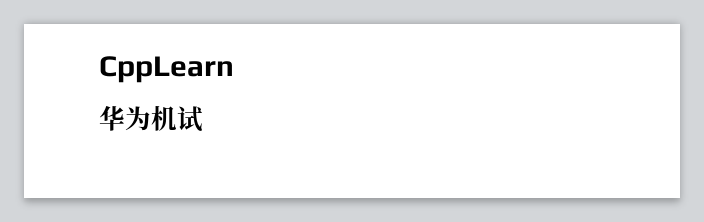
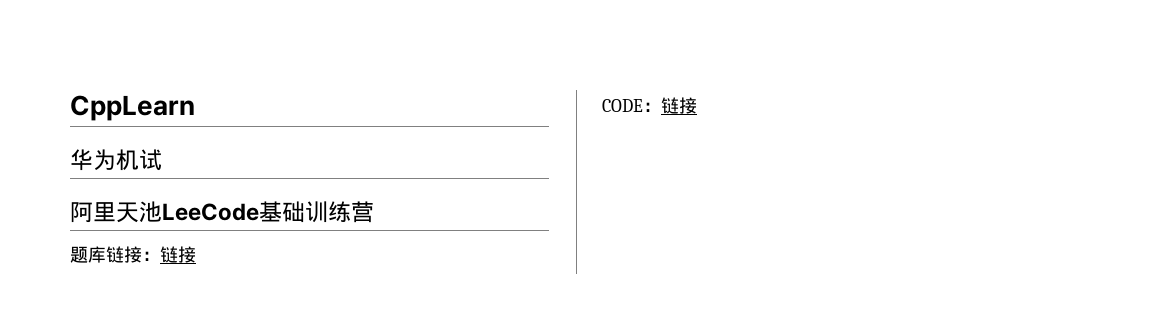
+ 阿里天池LeeCode基础训练营
+ 题库链接：链接
+ CODE：链接

